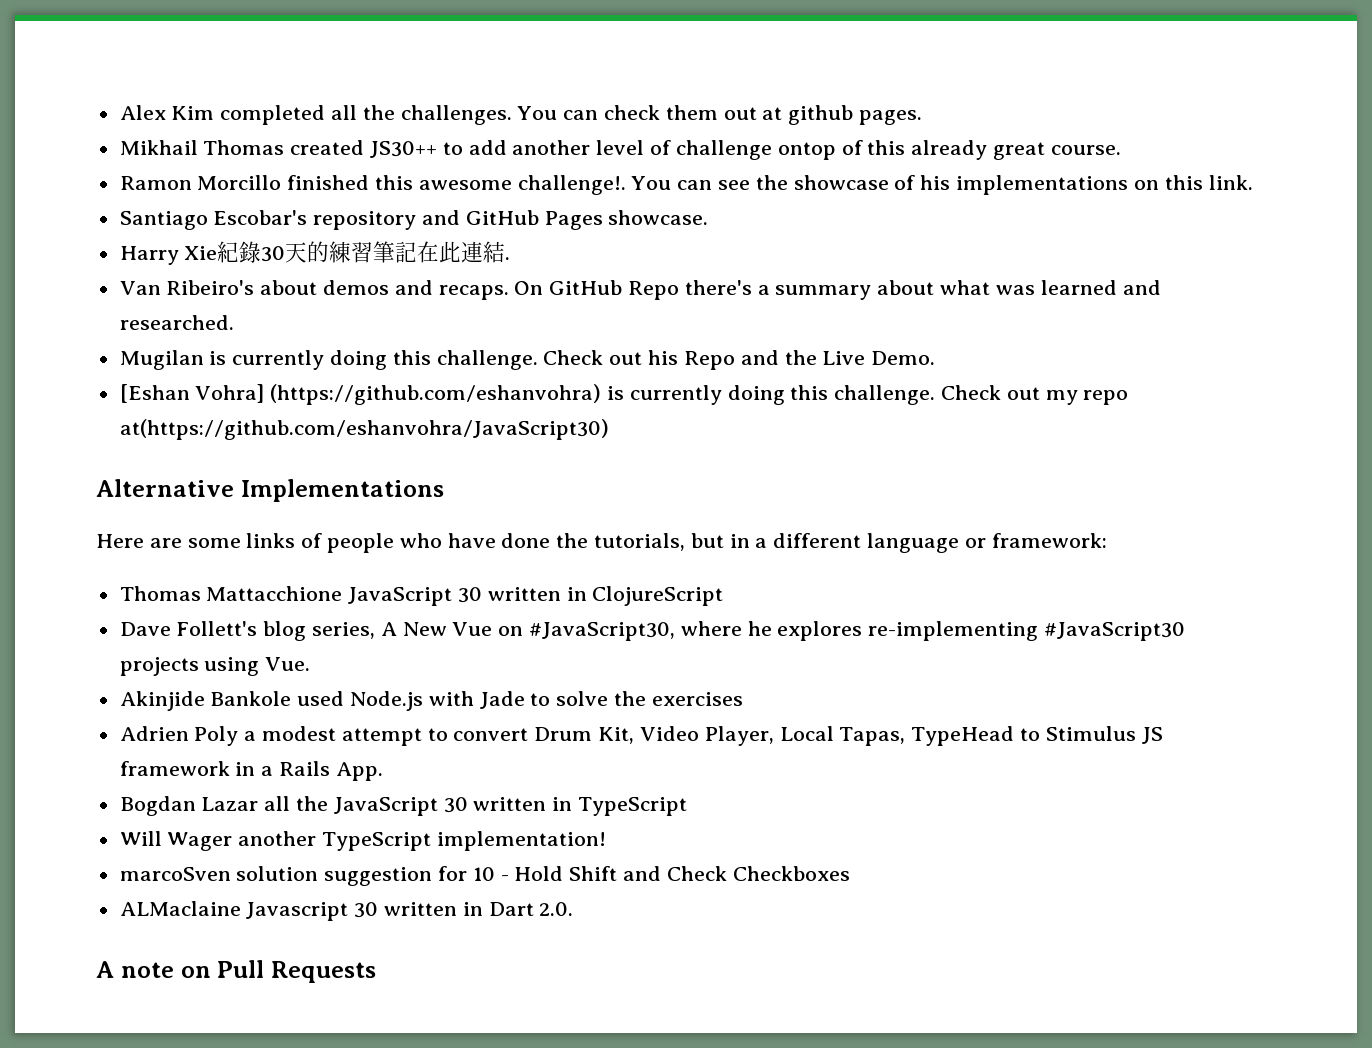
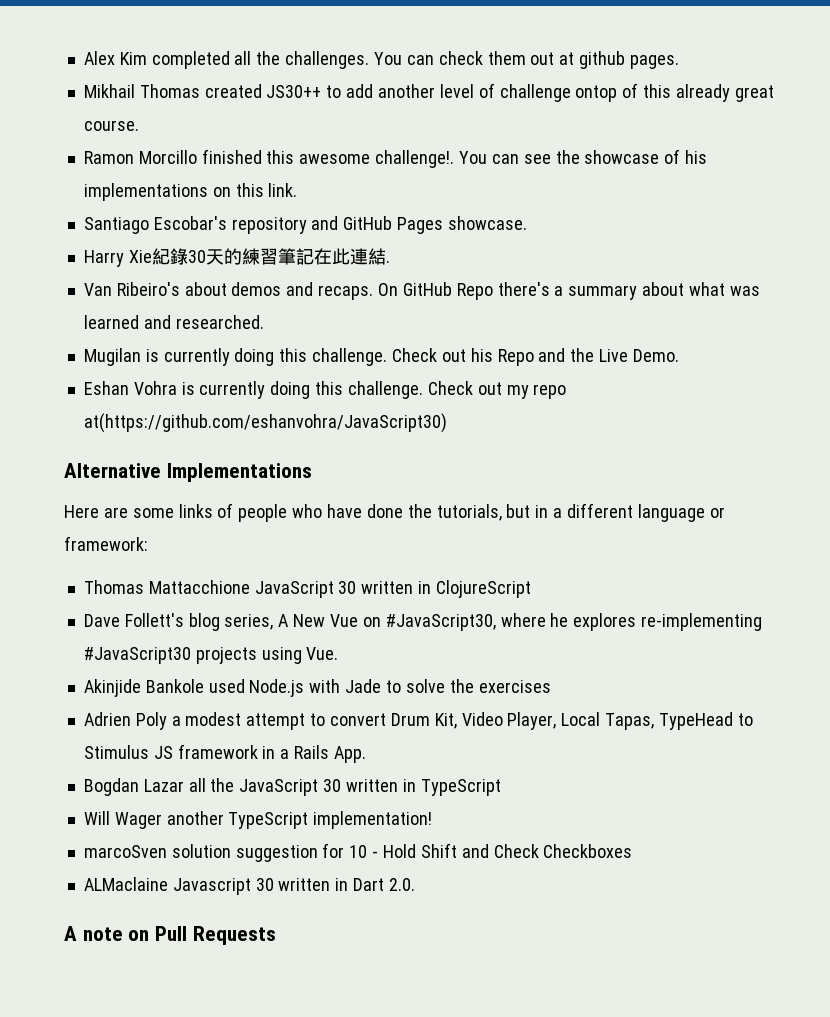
- [Eshan Vohra] (https://github.com/eshanvohra) is currently doing this challenge.
+ Eshan Vohra is currently doing this challenge.

